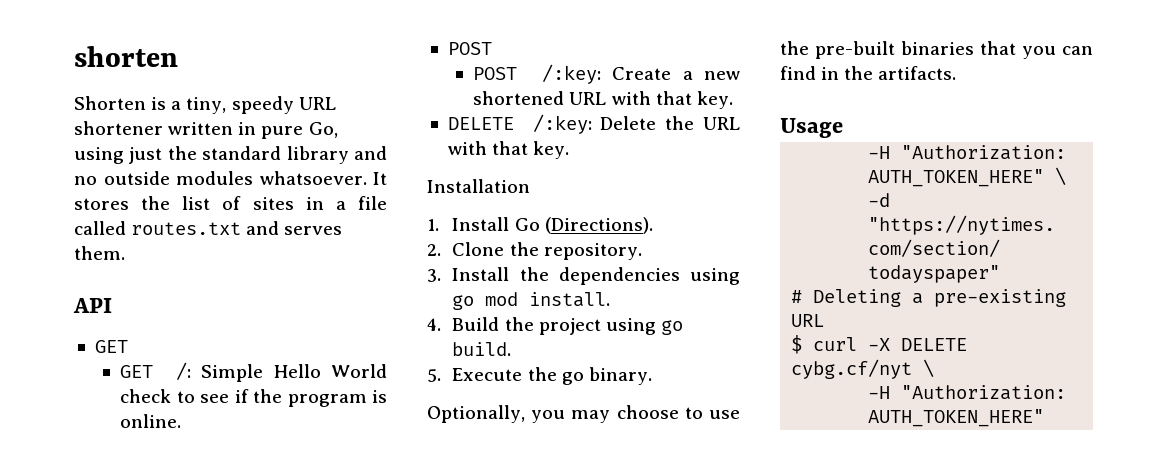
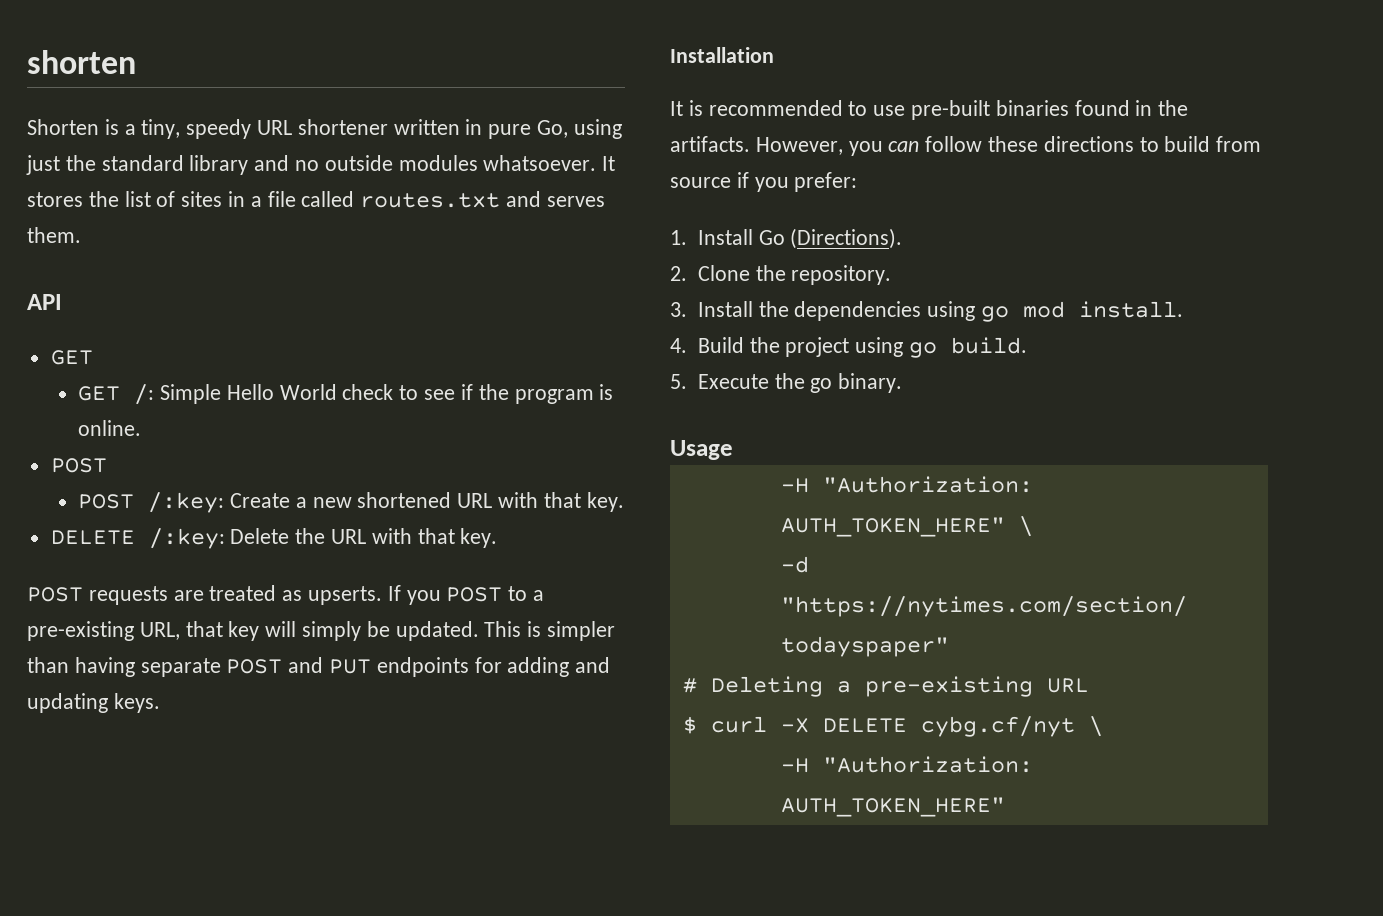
+ POST requests are treated as upserts. If you POST to a pre-existing URL, that key will simply be updated. This is simpler than having separate POST and PUT endpoints for adding and updating keys.
  Installation
+ It is recommended to use pre-built binaries found in the artifacts. However, you can follow these directions to build from source if you prefer:
- Optionally, you may choose to use the pre-built binaries that you can find in the artifacts.

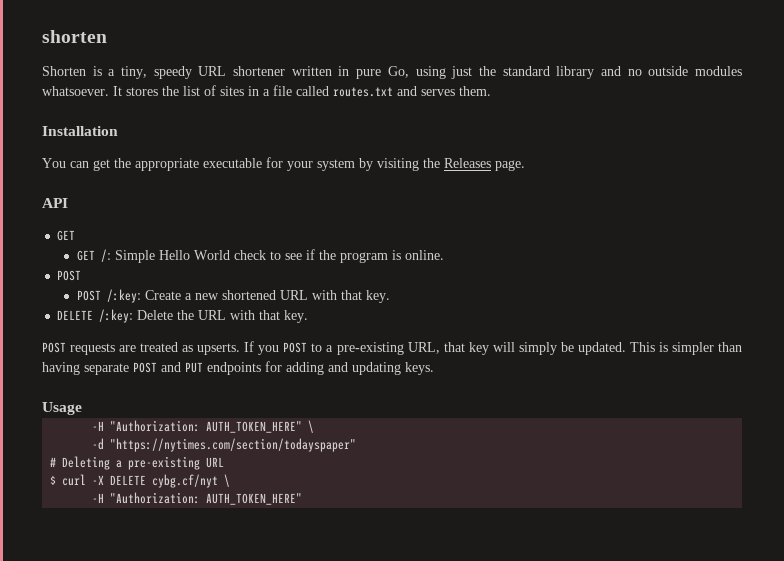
+ Installation
+ You can get the appropriate executable for your system by visiting the Releases page.
- Installation
- It is recommended to use pre-built binaries found in the artifacts. However, you can follow these directions to build from source if you prefer:
- 1. Install Go (Directions).
- 2. Clone the repository.
- 3. Install the dependencies using go mod install.
- 4. Build the project using go build.
- 5. Execute the go binary.

